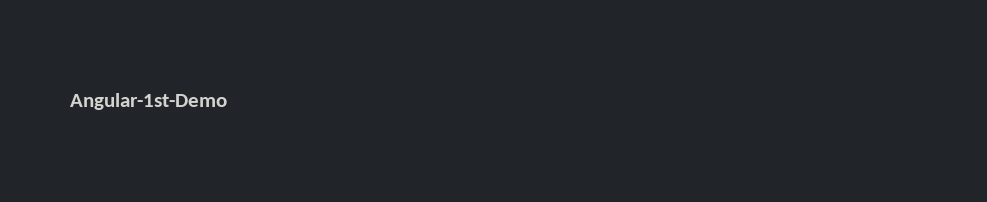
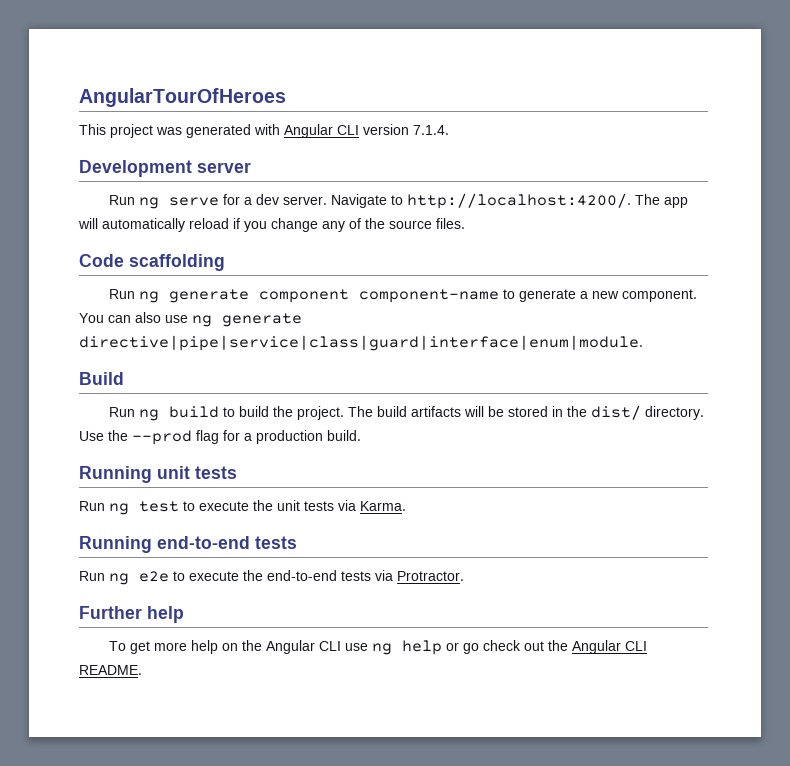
- Angular-1st-Demo
+ AngularTourOfHeroes
+ This project was generated with Angular CLI version 7.1.4.
+ Development server
+ Run ng serve for a dev server. Navigate to http://localhost:4200/. The app will automatically reload if you change any of the source files.
+ Code scaffolding
+ Run ng generate component component-name to generate a new component. You can also use ng generate directive|pipe|service|class|guard|interface|enum|module.
+ Build
+ Run ng build to build the project. The build artifacts will be stored in the dist/ directory. Use the --prod flag for a production build.
+ Running unit tests
+ Run ng test to execute the unit tests via Karma.
+ Running end-to-end tests
+ Run ng e2e to execute the end-to-end tests via Protractor.
+ Further help
+ To get more help on the Angular CLI use ng help or go check out the Angular CLI README.

